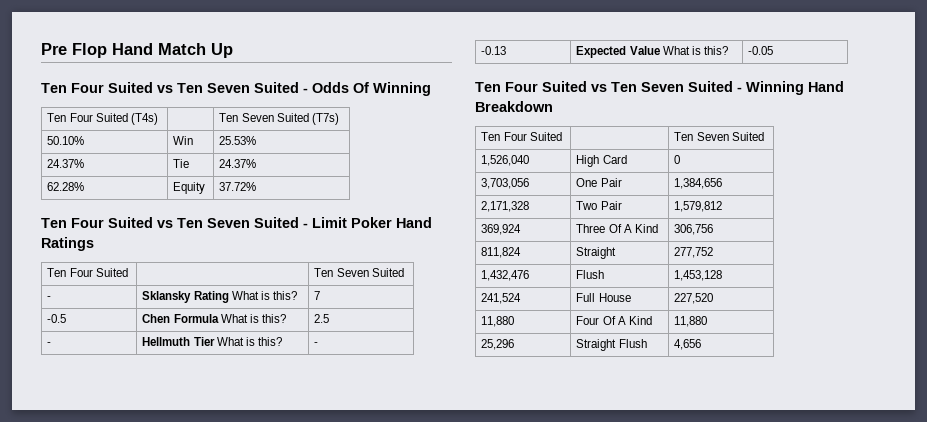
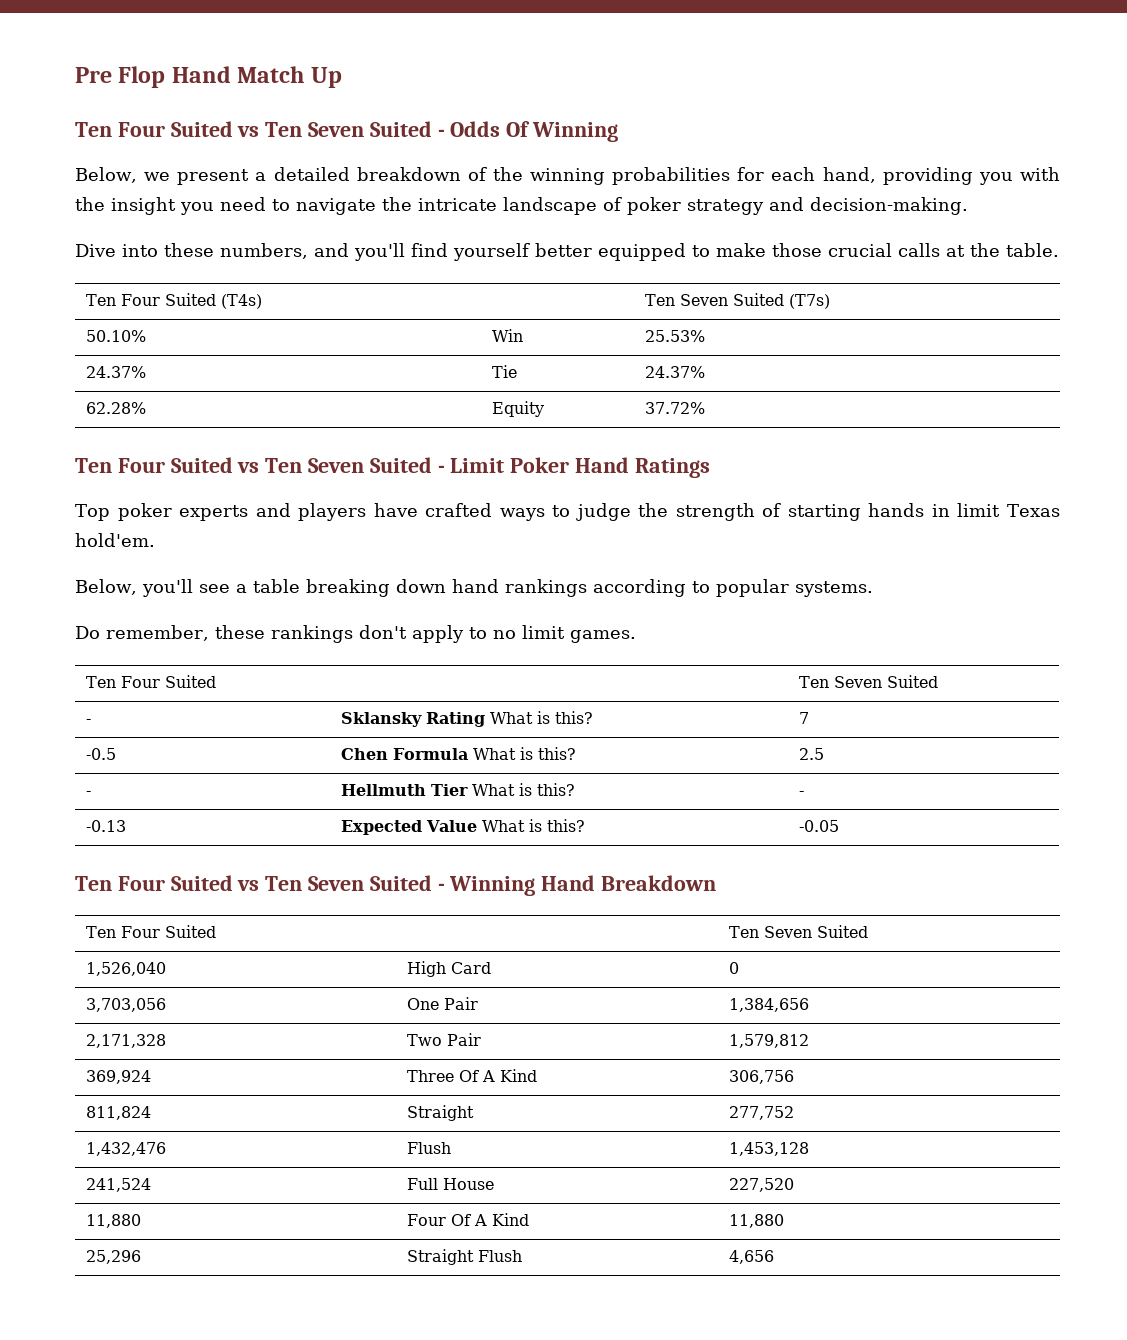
+ Below, we present a detailed breakdown of the winning probabilities for each hand, providing you with the insight you need to navigate the intricate landscape of poker strategy and decision-making.
+ Dive into these numbers, and you'll find yourself better equipped to make those crucial calls at the table.
+ Top poker experts and players have crafted ways to judge the strength of starting hands in limit Texas hold'em.
+ Below, you'll see a table breaking down hand rankings according to popular systems.
+ Do remember, these rankings don't apply to no limit games.

